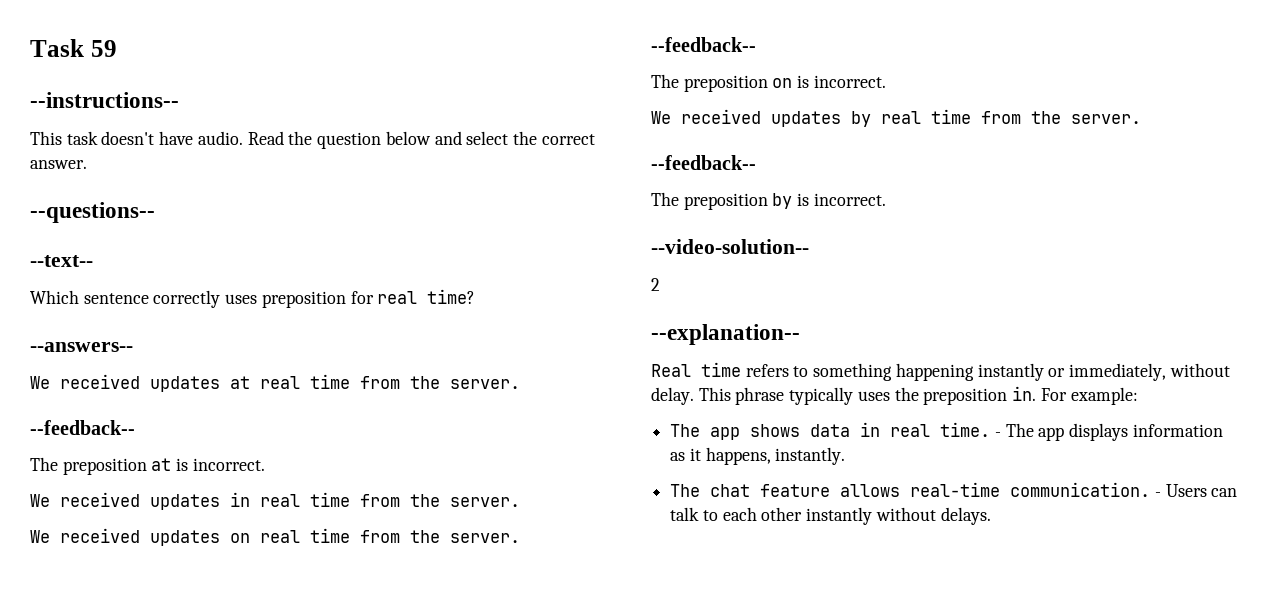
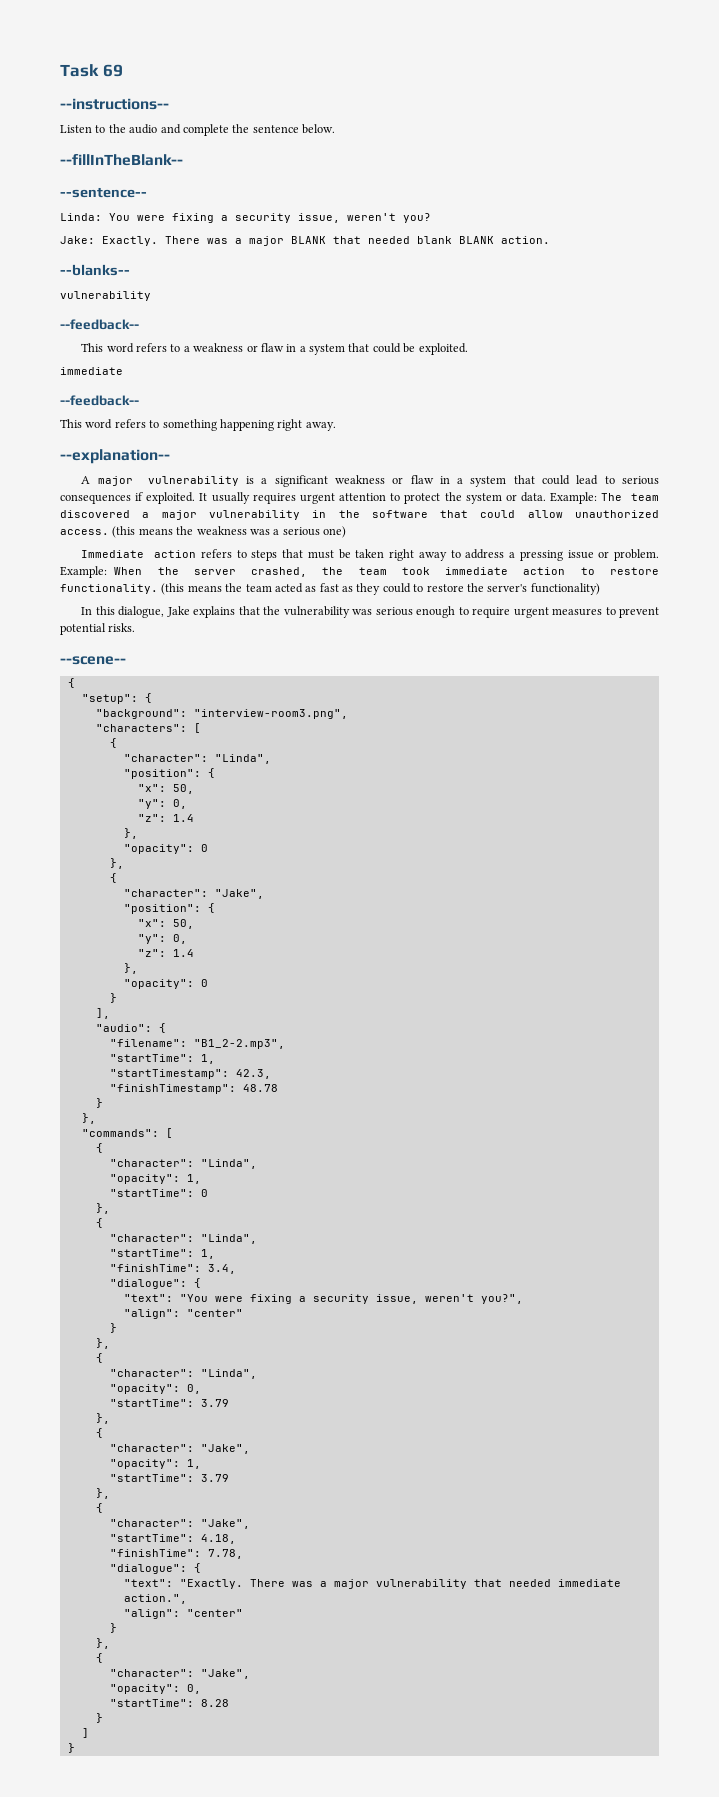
- Task 59
+ Task 69
- This task doesn't have audio. Read the question below and select the correct answer.
- --questions--
- --text--
- Which sentence correctly uses preposition for real time?
- --answers--
- We received updates at real time from the server.
+ Listen to the audio and complete the sentence below.
+ --fillInTheBlank--
+ --sentence--
+ Linda: You were fixing a security issue, weren't you?
+ Jake: Exactly. There was a major BLANK that needed blank BLANK action.
+ --blanks--
+ vulnerability
  --feedback--
- The preposition at is incorrect.
- We received updates in real time from the server.
- We received updates on real time from the server.
+ This word refers to a weakness or flaw in a system that could be exploited.
+ immediate
  --feedback--
- The preposition on is incorrect.
- We received updates by real time from the server.
- --feedback--
- The preposition by is incorrect.
- --video-solution--
- 2
+ This word refers to something happening right away.
  --explanation--
- Real time refers to something happening instantly or immediately, without delay. This phrase typically uses the preposition in. For example:
- The app shows data in real time. - The app displays information as it happens, instantly.
- The chat feature allows real-time communication. - Users can talk to each other instantly without delays.
+ A major vulnerability is a significant weakness or flaw in a system that could lead to serious consequences if exploited. It usually requires urgent attention to protect the system or data. Example: The team discovered a major vulnerability in the software that could allow unauthorized access. (this means the weakness was a serious one)
+ Immediate action refers to steps that must be taken right away to address a pressing issue or problem. Example: When the server crashed, the team took immediate action to restore functionality. (this means the team acted as fast as they could to restore the server's functionality)
+ In this dialogue, Jake explains that the vulnerability was serious enough to require urgent measures to prevent potential risks.
+ --scene--
+ {
+ "setup": {
+ "background": "interview-room3.png",
+ "characters": [
+ {
+ "character": "Linda",
+ "position": {
+ "x": 50,
+ "y": 0,
+ "z": 1.4
+ },
+ "opacity": 0
+ },
+ {
+ "character": "Jake",
+ "position": {
+ "x": 50,
+ "y": 0,
+ "z": 1.4
+ },
+ "opacity": 0
+ }
+ ],
+ "audio": {
+ "filename": "B1_2-2.mp3",
+ "startTime": 1,
+ "startTimestamp": 42.3,
+ "finishTimestamp": 48.78
+ }
+ },
+ "commands": [
+ {
+ "character": "Linda",
+ "opacity": 1,
+ "startTime": 0
+ },
+ {
+ "character": "Linda",
+ "startTime": 1,
+ "finishTime": 3.4,
+ "dialogue": {
+ "text": "You were fixing a security issue, weren't you?",
+ "align": "center"
+ }
+ },
+ {
+ "character": "Linda",
+ "opacity": 0,
+ "startTime": 3.79
+ },
+ {
+ "character": "Jake",
+ "opacity": 1,
+ "startTime": 3.79
+ },
+ {
+ "character": "Jake",
+ "startTime": 4.18,
+ "finishTime": 7.78,
+ "dialogue": {
+ "text": "Exactly. There was a major vulnerability that needed immediate action.",
+ "align": "center"
+ }
+ },
+ {
+ "character": "Jake",
+ "opacity": 0,
+ "startTime": 8.28
+ }
+ ]
+ }

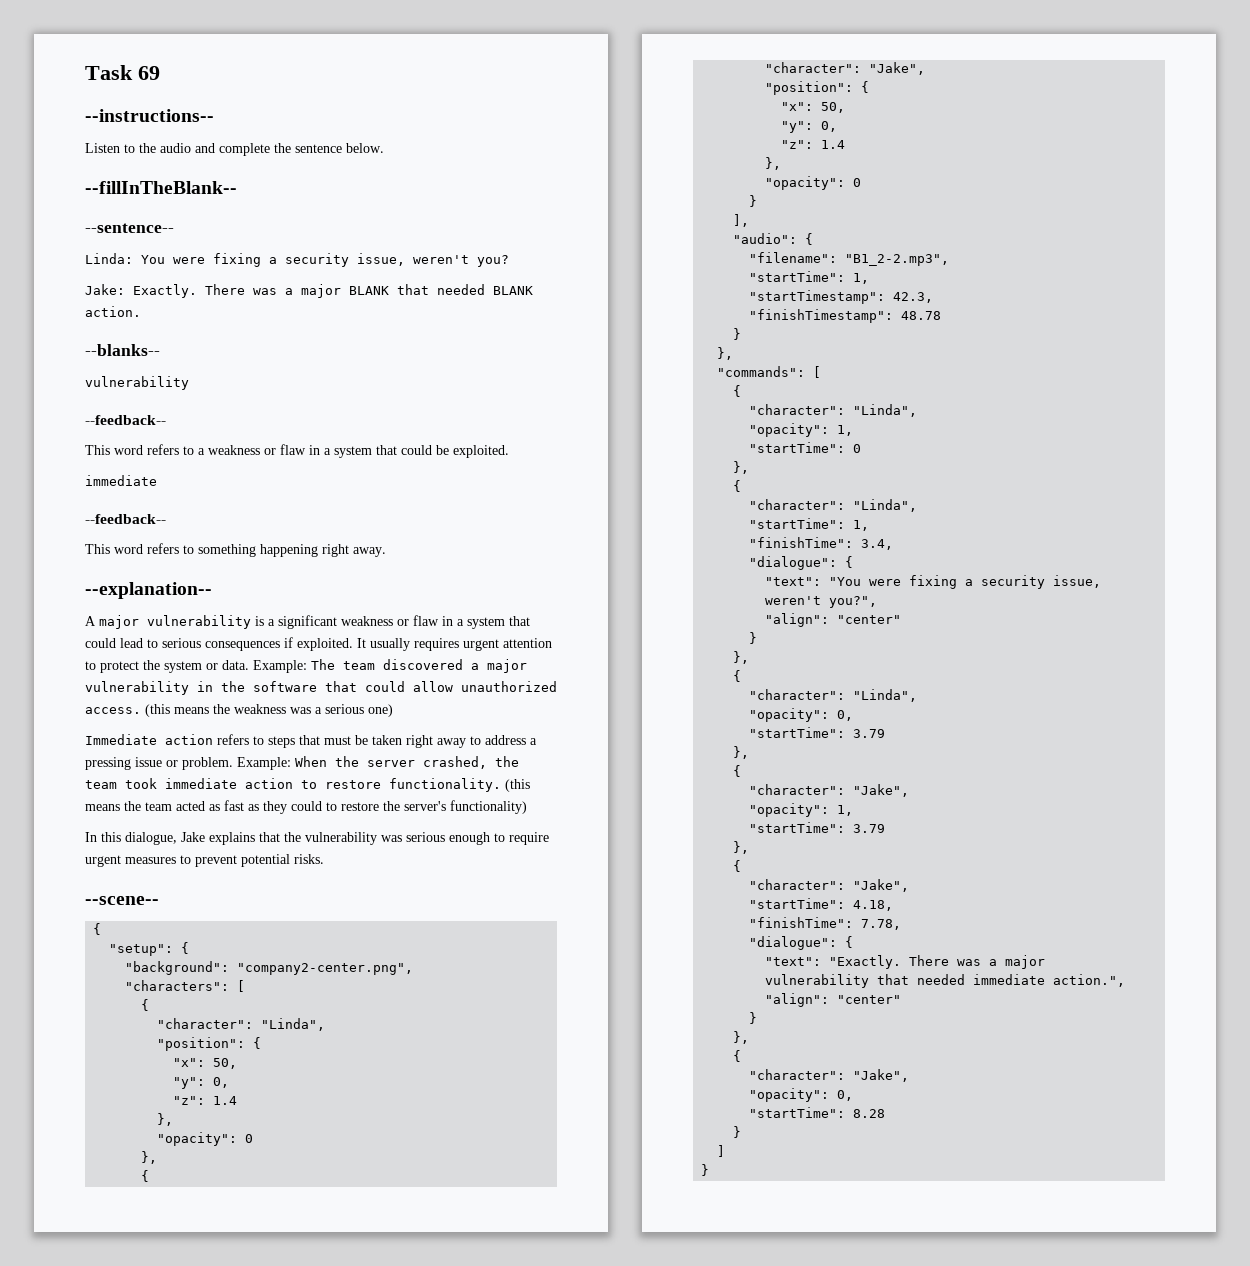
- There was a major BLANK that needed blank BLANK action.
+ There was a major BLANK that needed BLANK action.
- "background": "interview-room3.png",
+ "background": "company2-center.png",

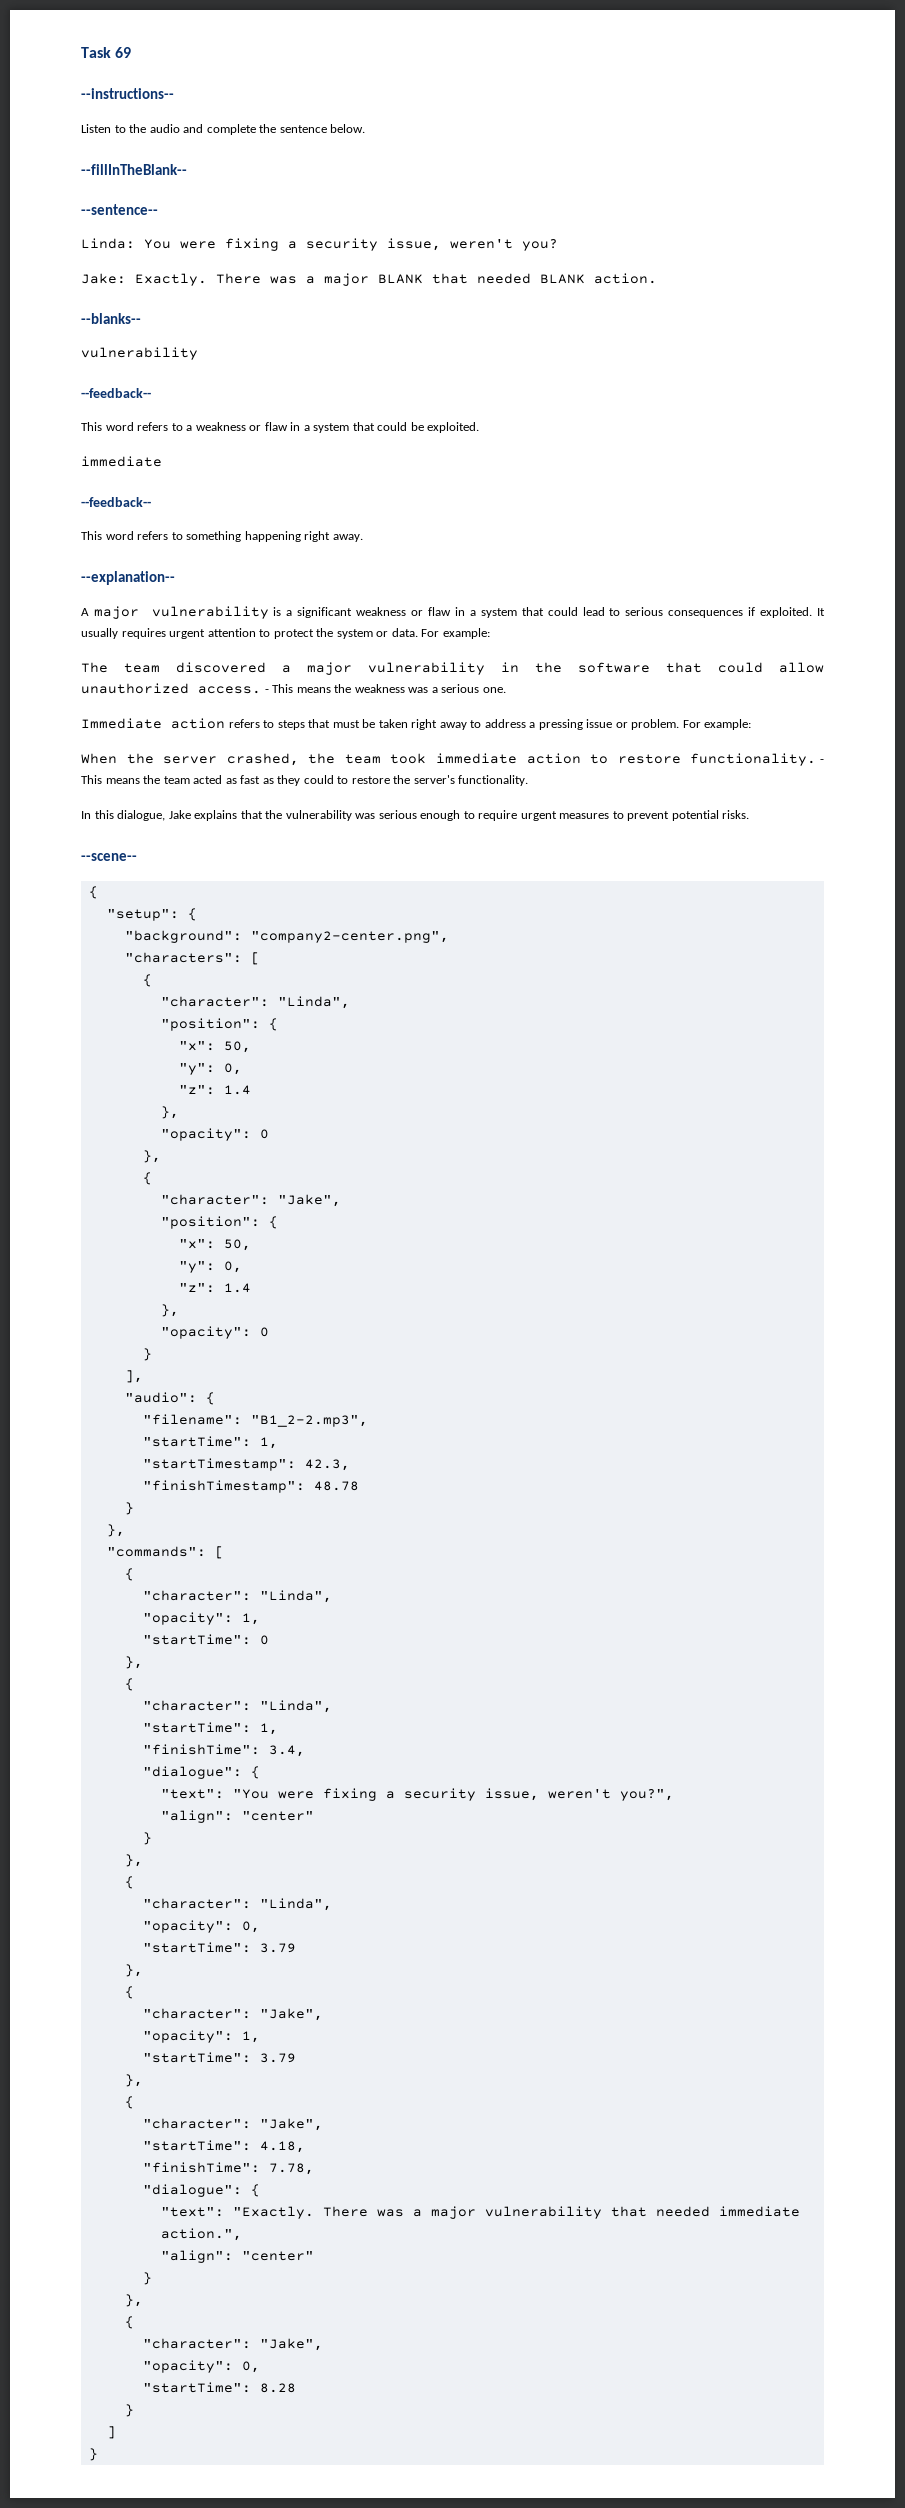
- It usually requires urgent attention to protect the system or data. Example: The team discovered a major vulnerability in the software that could allow unauthorized access.
+ It usually requires urgent attention to protect the system or data. For example:
+ The team discovered a major vulnerability in the software that could allow unauthorized access.
- (this means the weakness was a serious one)
+ - This means the weakness was a serious one.
- Immediate action refers to steps that must be taken right away to address a pressing issue or problem. Example: When the server crashed, the team took immediate action to restore functionality.
+ Immediate action refers to steps that must be taken right away to address a pressing issue or problem. For example:
+ When the server crashed, the team took immediate action to restore functionality.
- (this means the team acted as fast as they could to restore the server's functionality)
+ - This means the team acted as fast as they could to restore the server's functionality.

